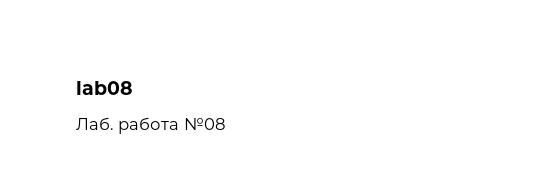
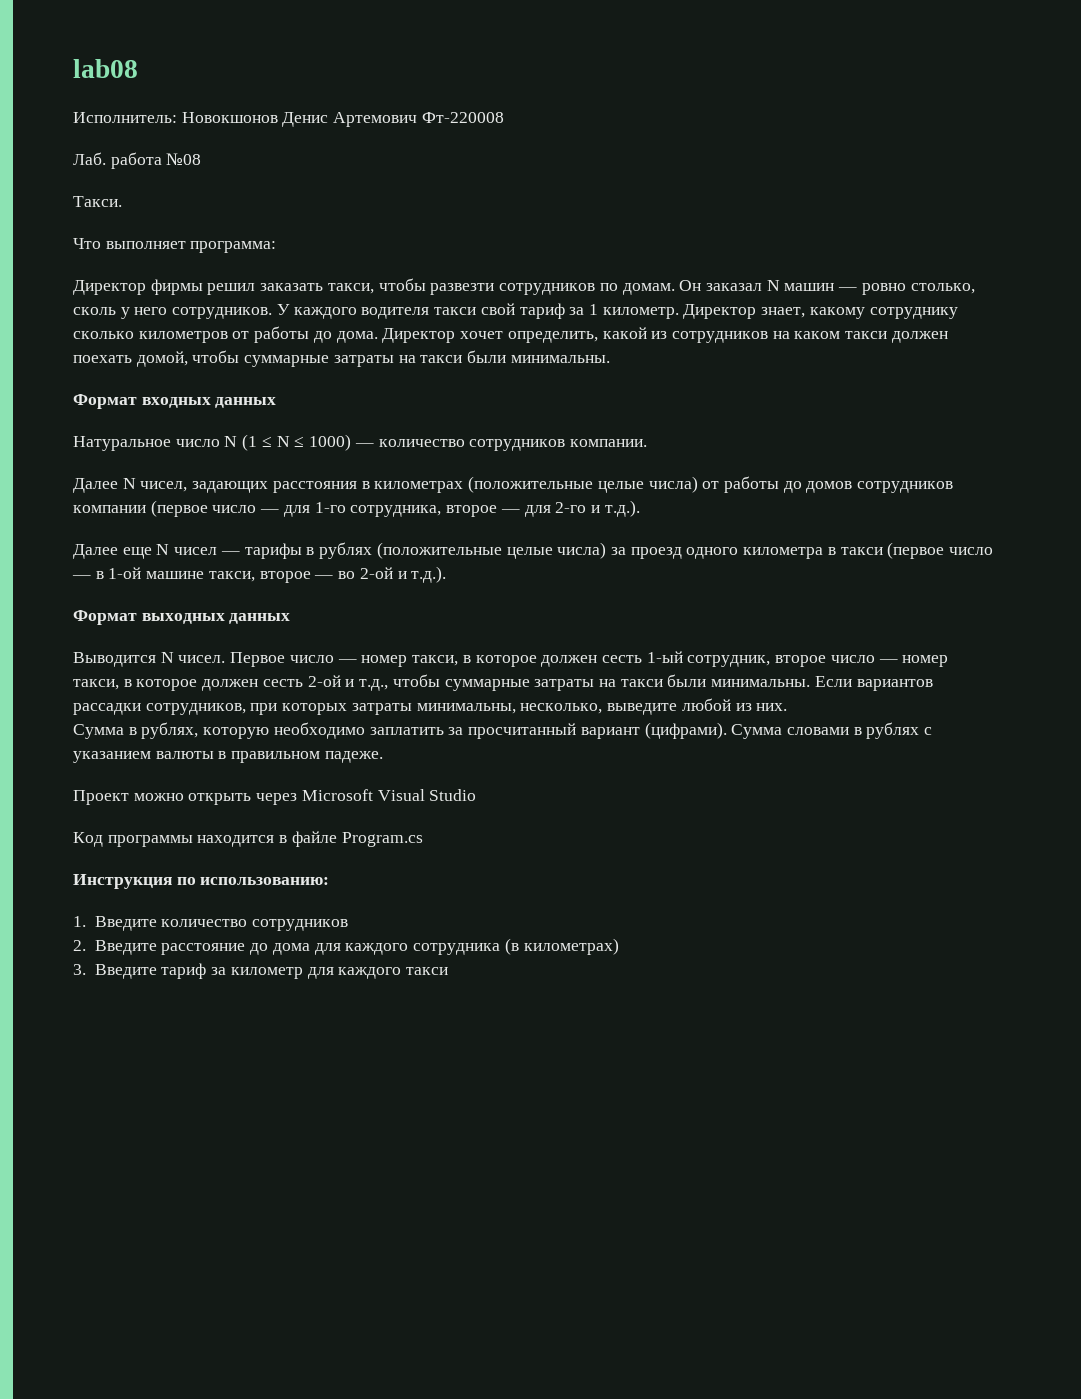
+ Исполнитель: Новокшонов Денис Артемович Фт-220008
  Лаб. работа №08
+ Такси.
+ Что выполняет программа:
+ Директор фирмы решил заказать такси, чтобы развезти сотрудников по домам. Он заказал N машин — ровно столько, сколь у него сотрудников. У каждого водителя такси свой тариф за 1 километр. Директор знает, какому сотруднику сколько километров от работы до дома. Директор хочет определить, какой из сотрудников на каком такси должен поехать домой, чтобы суммарные затраты на такси были минимальны.
+ Формат входных данных
+ Натуральное число N (1 ≤ N ≤ 1000) — количество сотрудников компании.
+ Далее N чисел, задающих расстояния в километрах (положительные целые числа) от работы до домов сотрудников компании (первое число — для 1-го сотрудника, второе — для 2-го и т.д.).
+ Далее еще N чисел — тарифы в рублях (положительные целые числа) за проезд одного километра в такси (первое число — в 1-ой машине такси, второе — во 2-ой и т.д.).
+ Формат выходных данных
+ Выводится N чисел. Первое число — номер такси, в которое должен сесть 1-ый сотрудник, второе число — номер такси, в которое должен сесть 2-ой и т.д., чтобы суммарные затраты на такси были минимальны. Если вариантов рассадки сотрудников, при которых затраты минимальны, несколько, выведите любой из них.
+ Сумма в рублях, которую необходимо заплатить за просчитанный вариант (цифрами). Сумма словами в рублях с указанием валюты в правильном падеже.
+ Проект можно открыть через Microsoft Visual Studio
+ Код программы находится в файле Program.cs
+ Инструкция по использованию:
+ 1. Введите количество сотрудников
+ 2. Введите расстояние до дома для каждого сотрудника (в километрах)
+ 3. Введите тариф за километр для каждого такси

